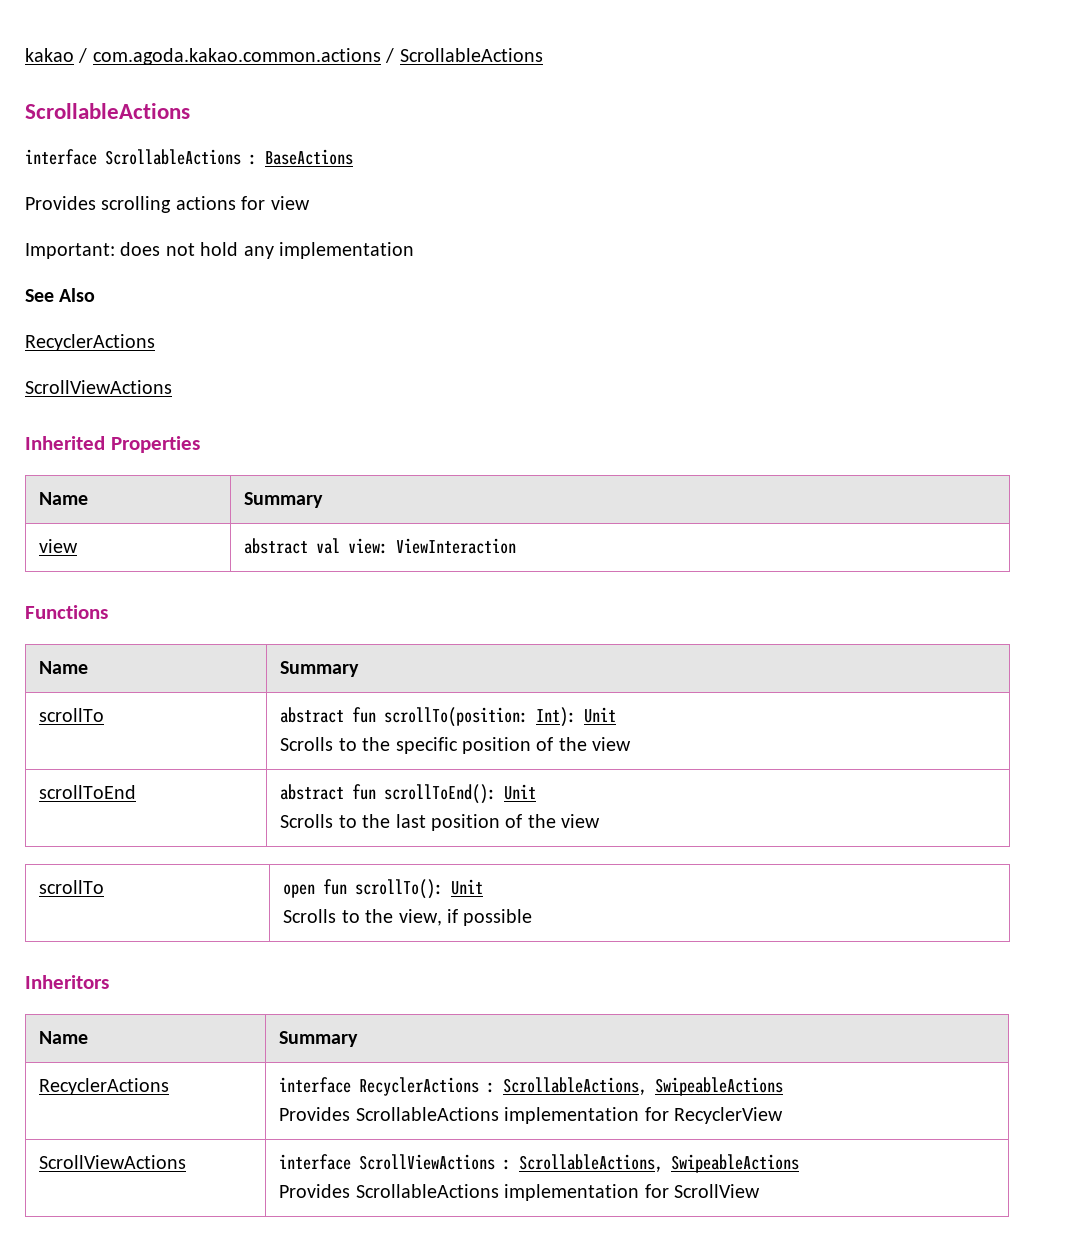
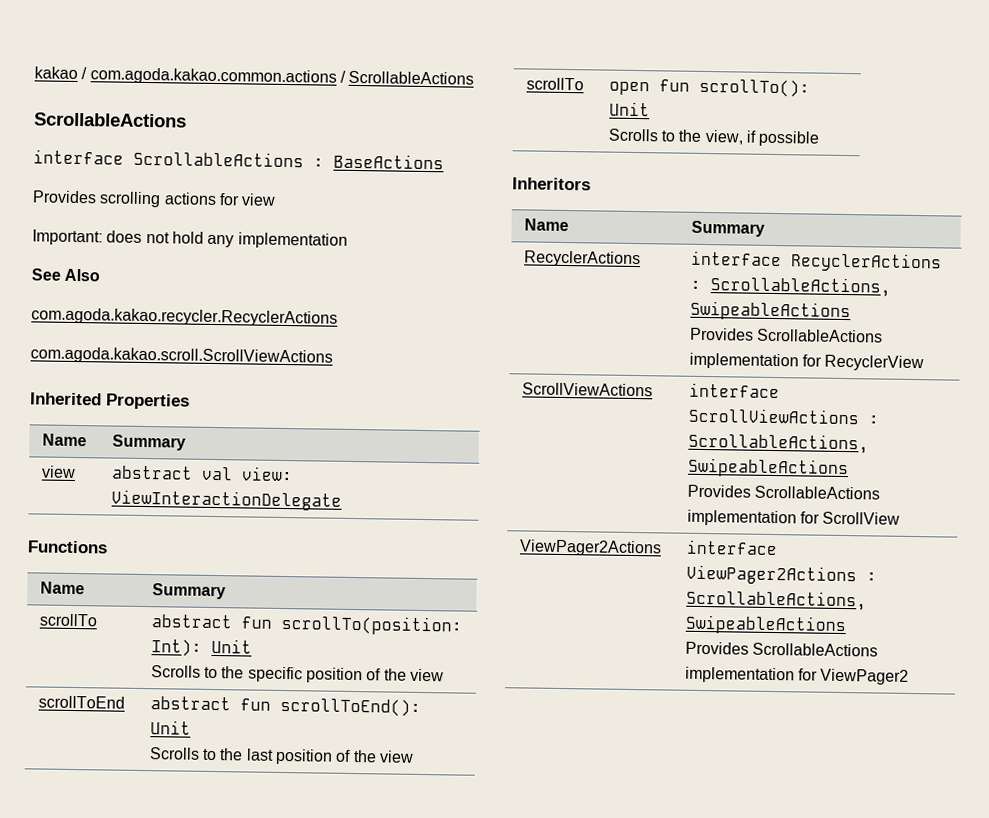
  See Also
- RecyclerActions
- ScrollViewActions
+ com.agoda.kakao.recycler.RecyclerActions
+ com.agoda.kakao.scroll.ScrollViewActions
- view | abstract val view: ViewInteraction
+ view | abstract val view: ViewInteractionDelegate
+ ViewPager2Actions | interface ViewPager2Actions : ScrollableActions, SwipeableActions
+ Provides ScrollableActions implementation for ViewPager2

